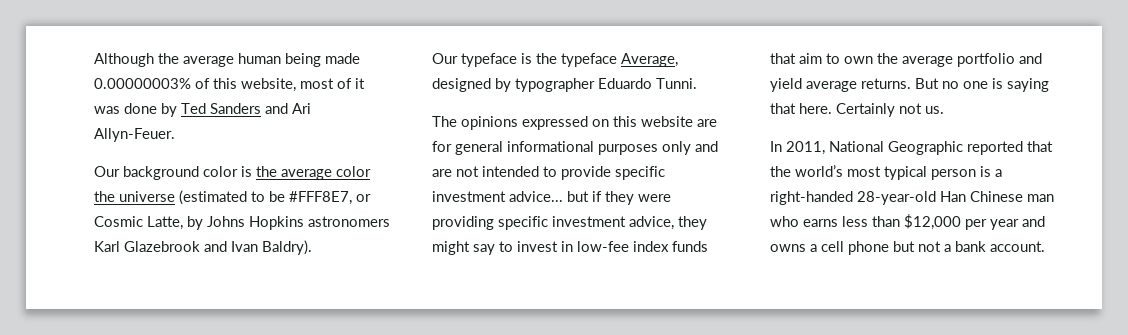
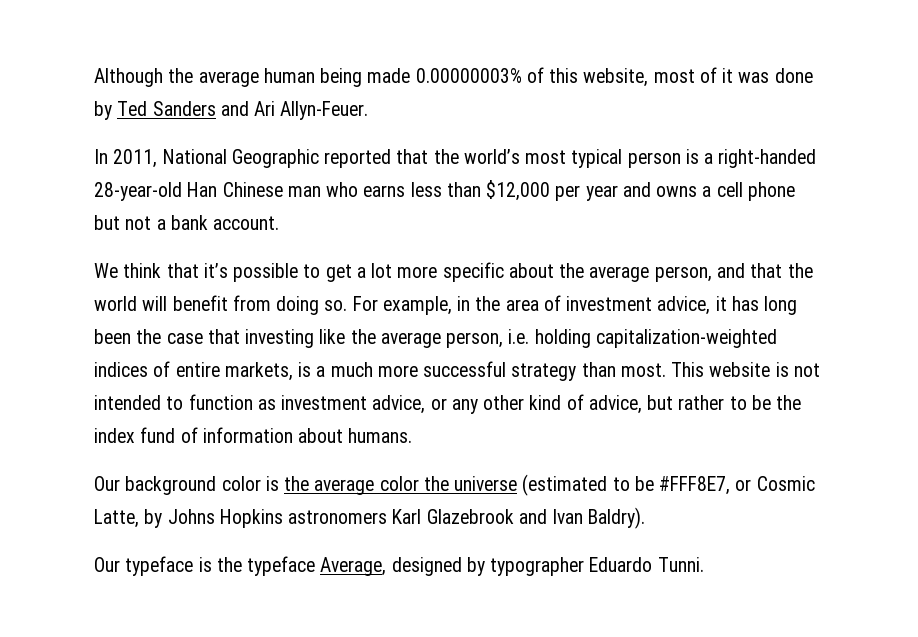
+ In 2011, National Geographic reported that the world’s most typical person is a right-handed 28-year-old Han Chinese man who earns less than $12,000 per year and owns a cell phone but not a bank account.
+ We think that it’s possible to get a lot more specific about the average person, and that the world will benefit from doing so. For example, in the area of investment advice, it has long been the case that investing like the average person, i.e. holding capitalization-weighted indices of entire markets, is a much more successful strategy than most. This website is not intended to function as investment advice, or any other kind of advice, but rather to be the index fund of information about humans.
- The opinions expressed on this website are for general informational purposes only and are not intended to provide specific investment advice... but if they were providing specific investment advice, they might say to invest in low-fee index funds that aim to own the average portfolio and yield average returns. But no one is saying that here. Certainly not us.
- In 2011, National Geographic reported that the world’s most typical person is a right-handed 28-year-old Han Chinese man who earns less than $12,000 per year and owns a cell phone but not a bank account.

